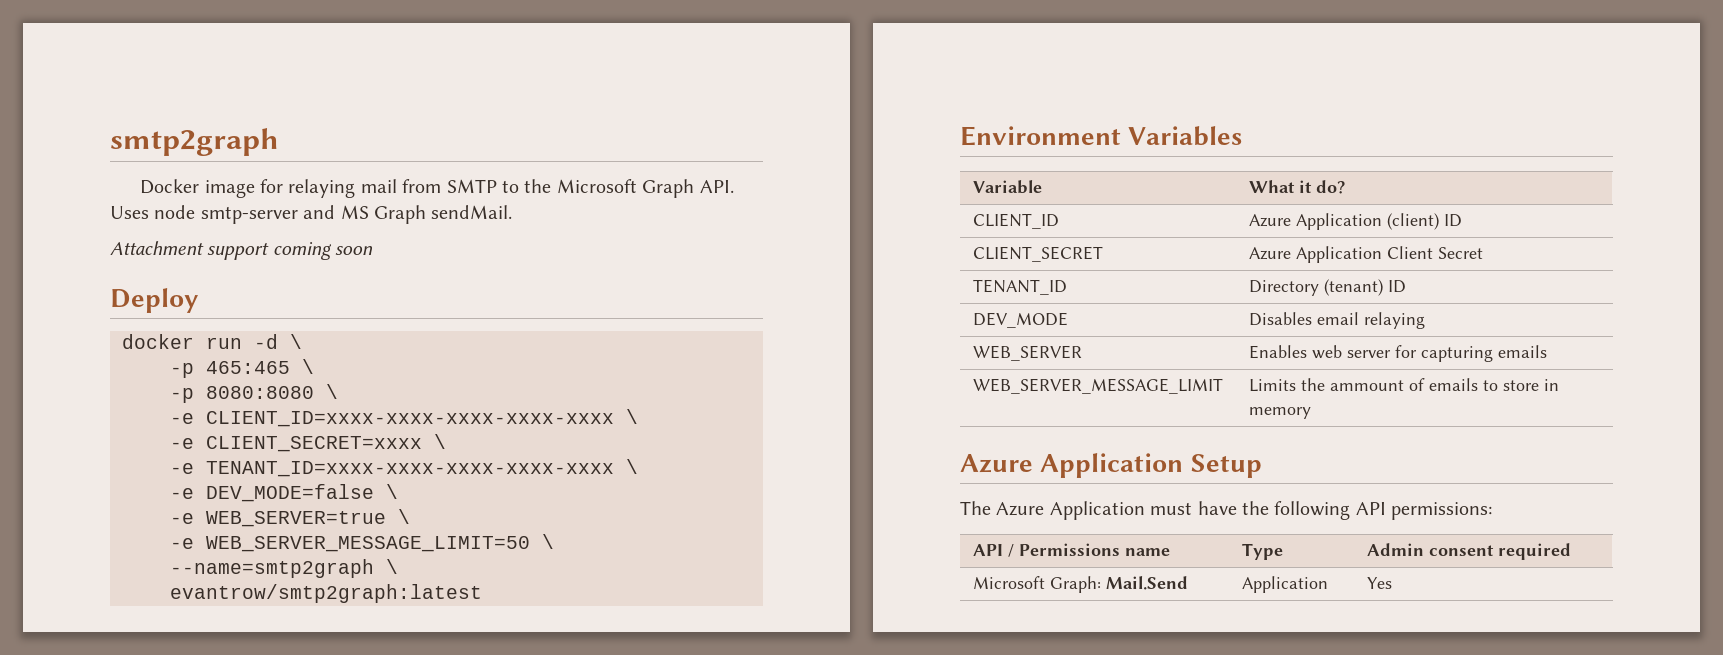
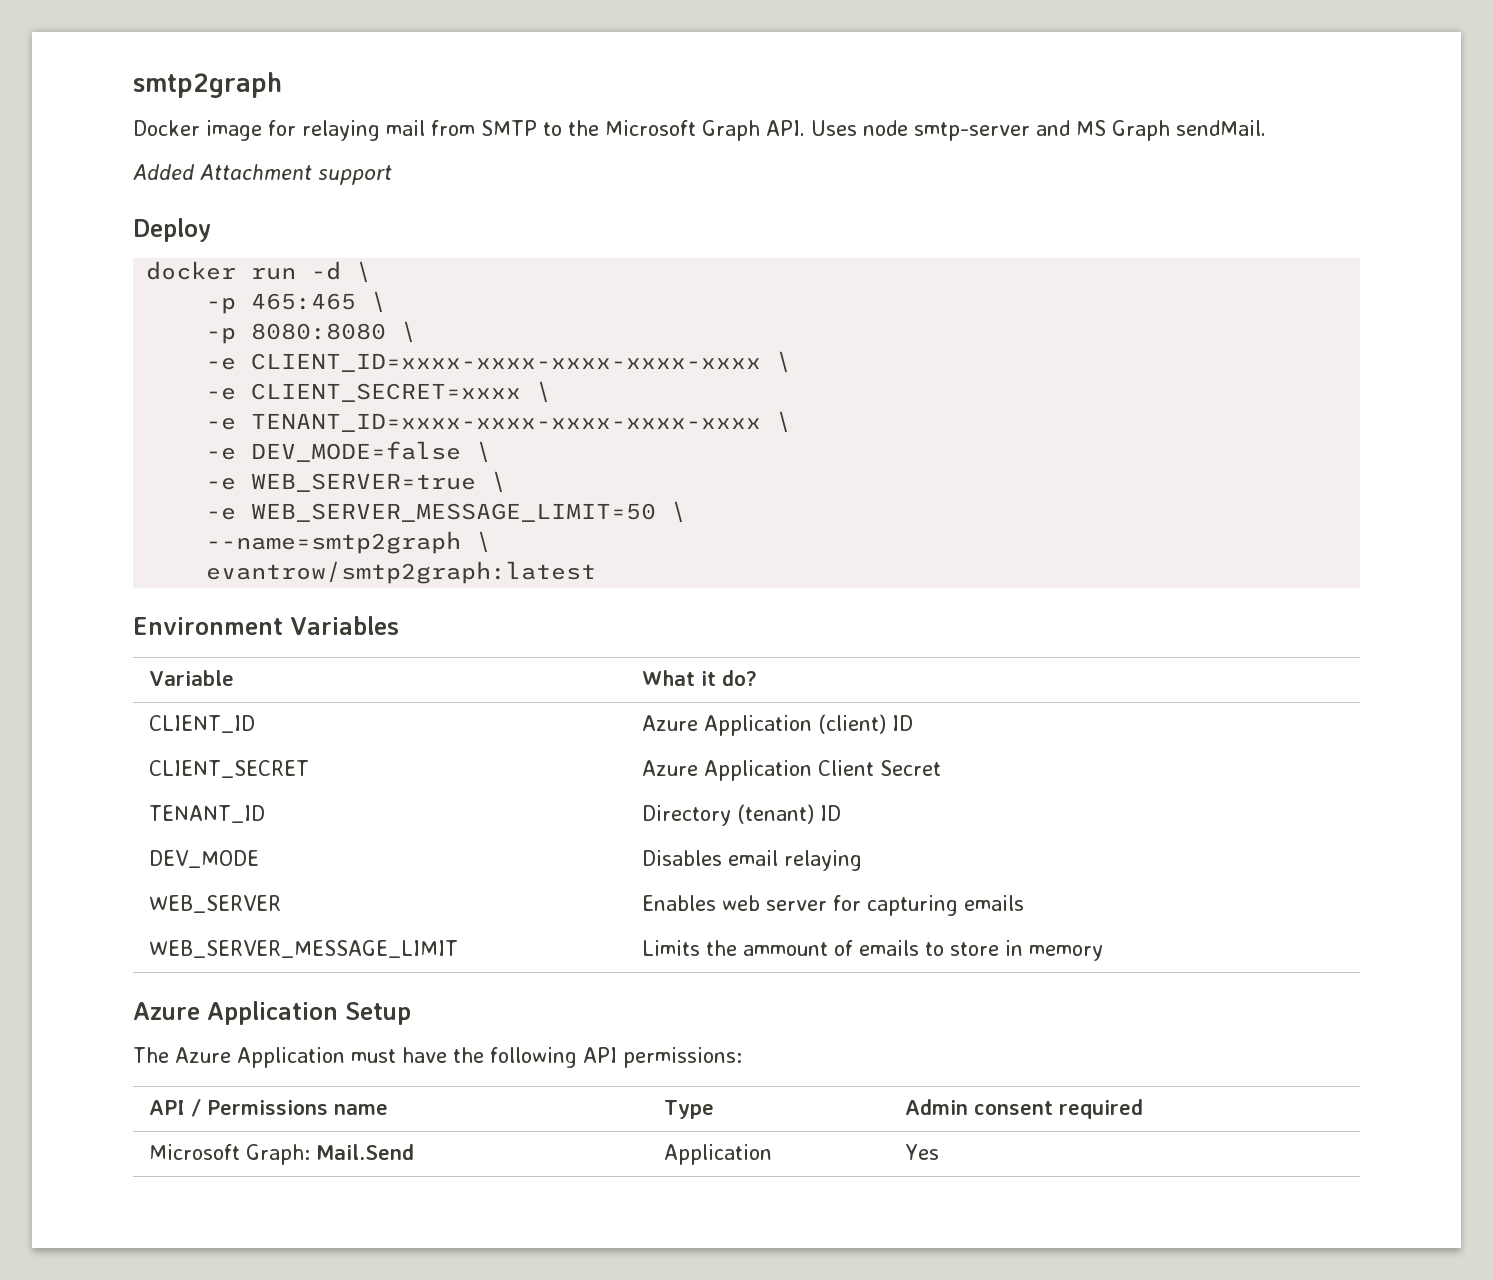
- Attachment support coming soon
+ Added Attachment support

